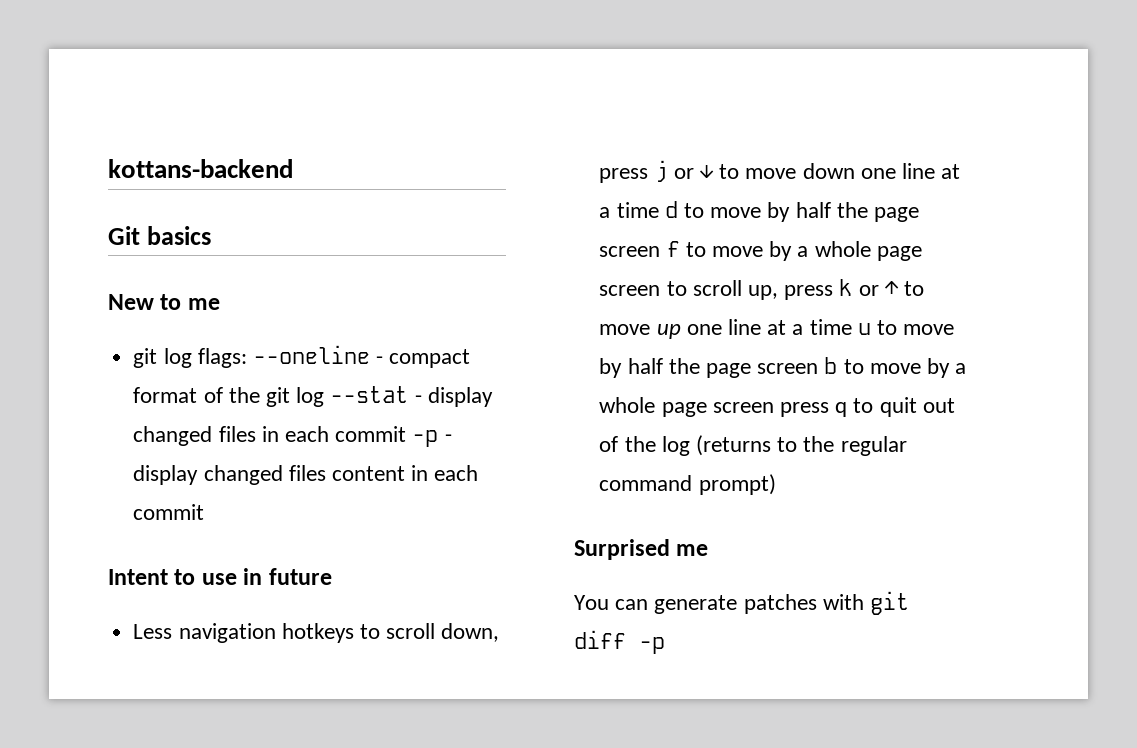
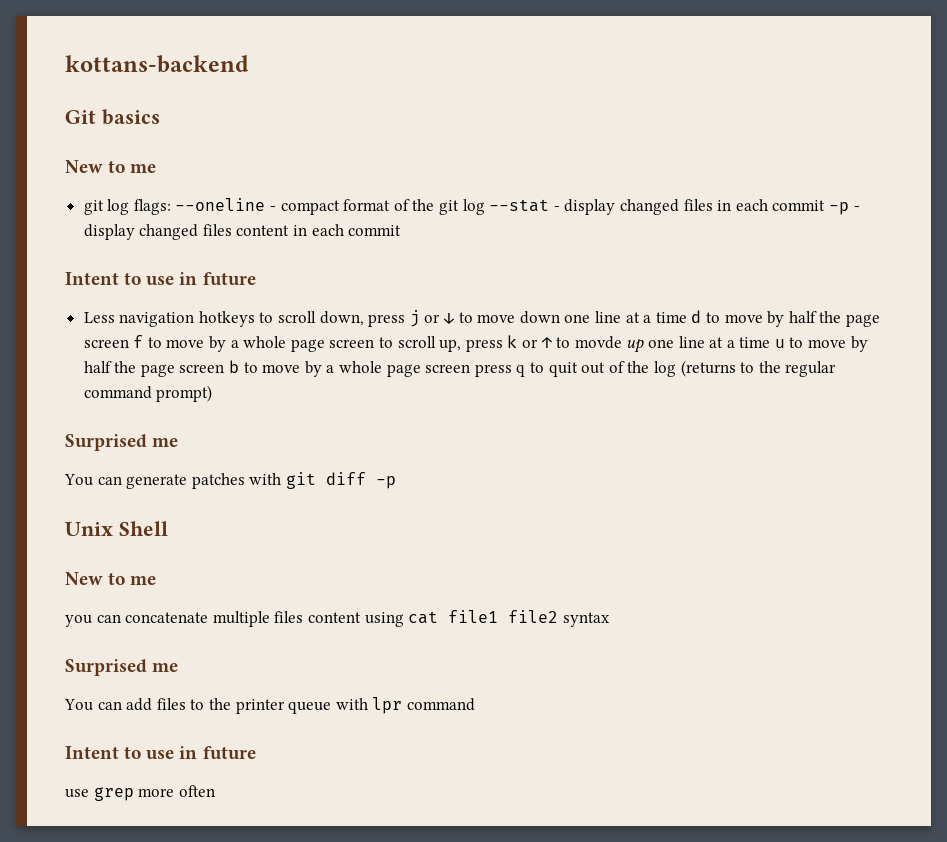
- Less navigation hotkeys to scroll down, press j or ↓ to move down one line at a time d to move by half the page screen f to move by a whole page screen to scroll up, press k or ↑ to move up one line at a time u to move by half the page screen b to move by a whole page screen press q to quit out of the log (returns to the regular command prompt)
+ Less navigation hotkeys to scroll down, press j or ↓ to move down one line at a time d to move by half the page screen f to move by a whole page screen to scroll up, press k or ↑ to movde up one line at a time u to move by half the page screen b to move by a whole page screen press q to quit out of the log (returns to the regular command prompt)
+ Unix Shell
+ New to me
+ you can concatenate multiple files content using cat file1 file2 syntax
+ Surprised me
+ You can add files to the printer queue with lpr command
+ Intent to use in future
+ use grep more often

